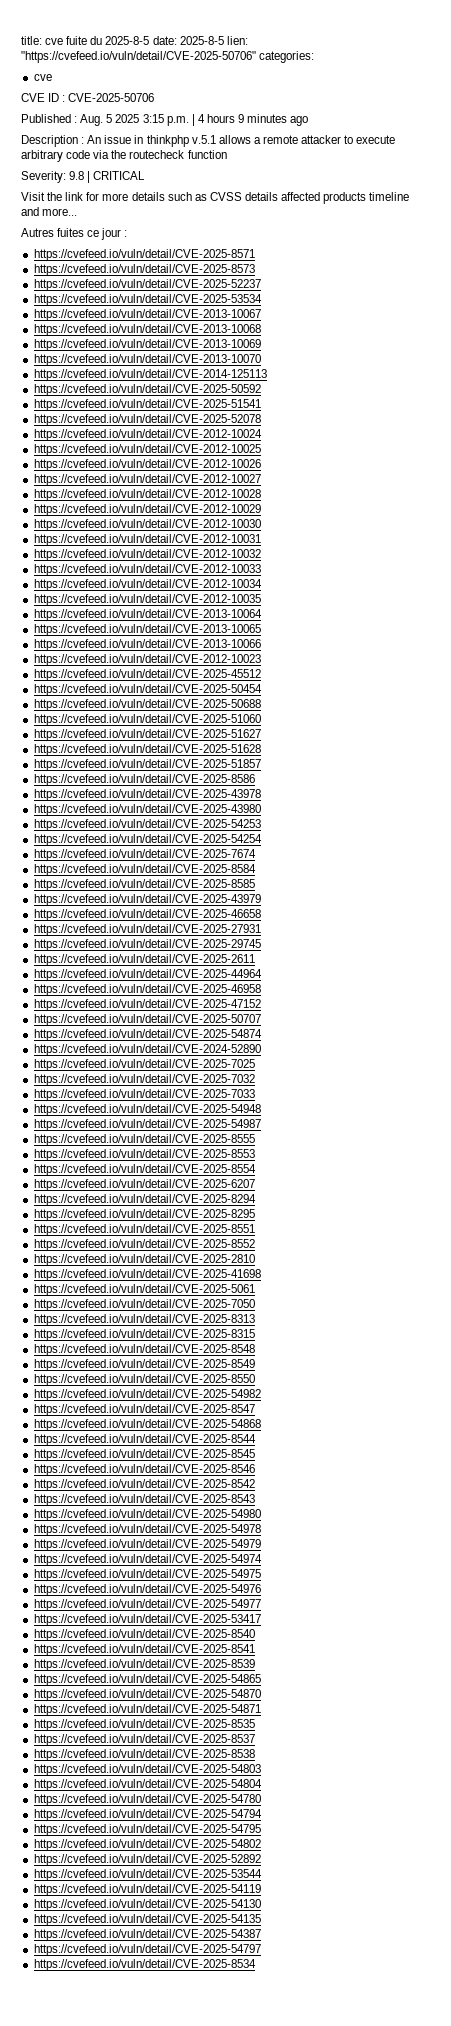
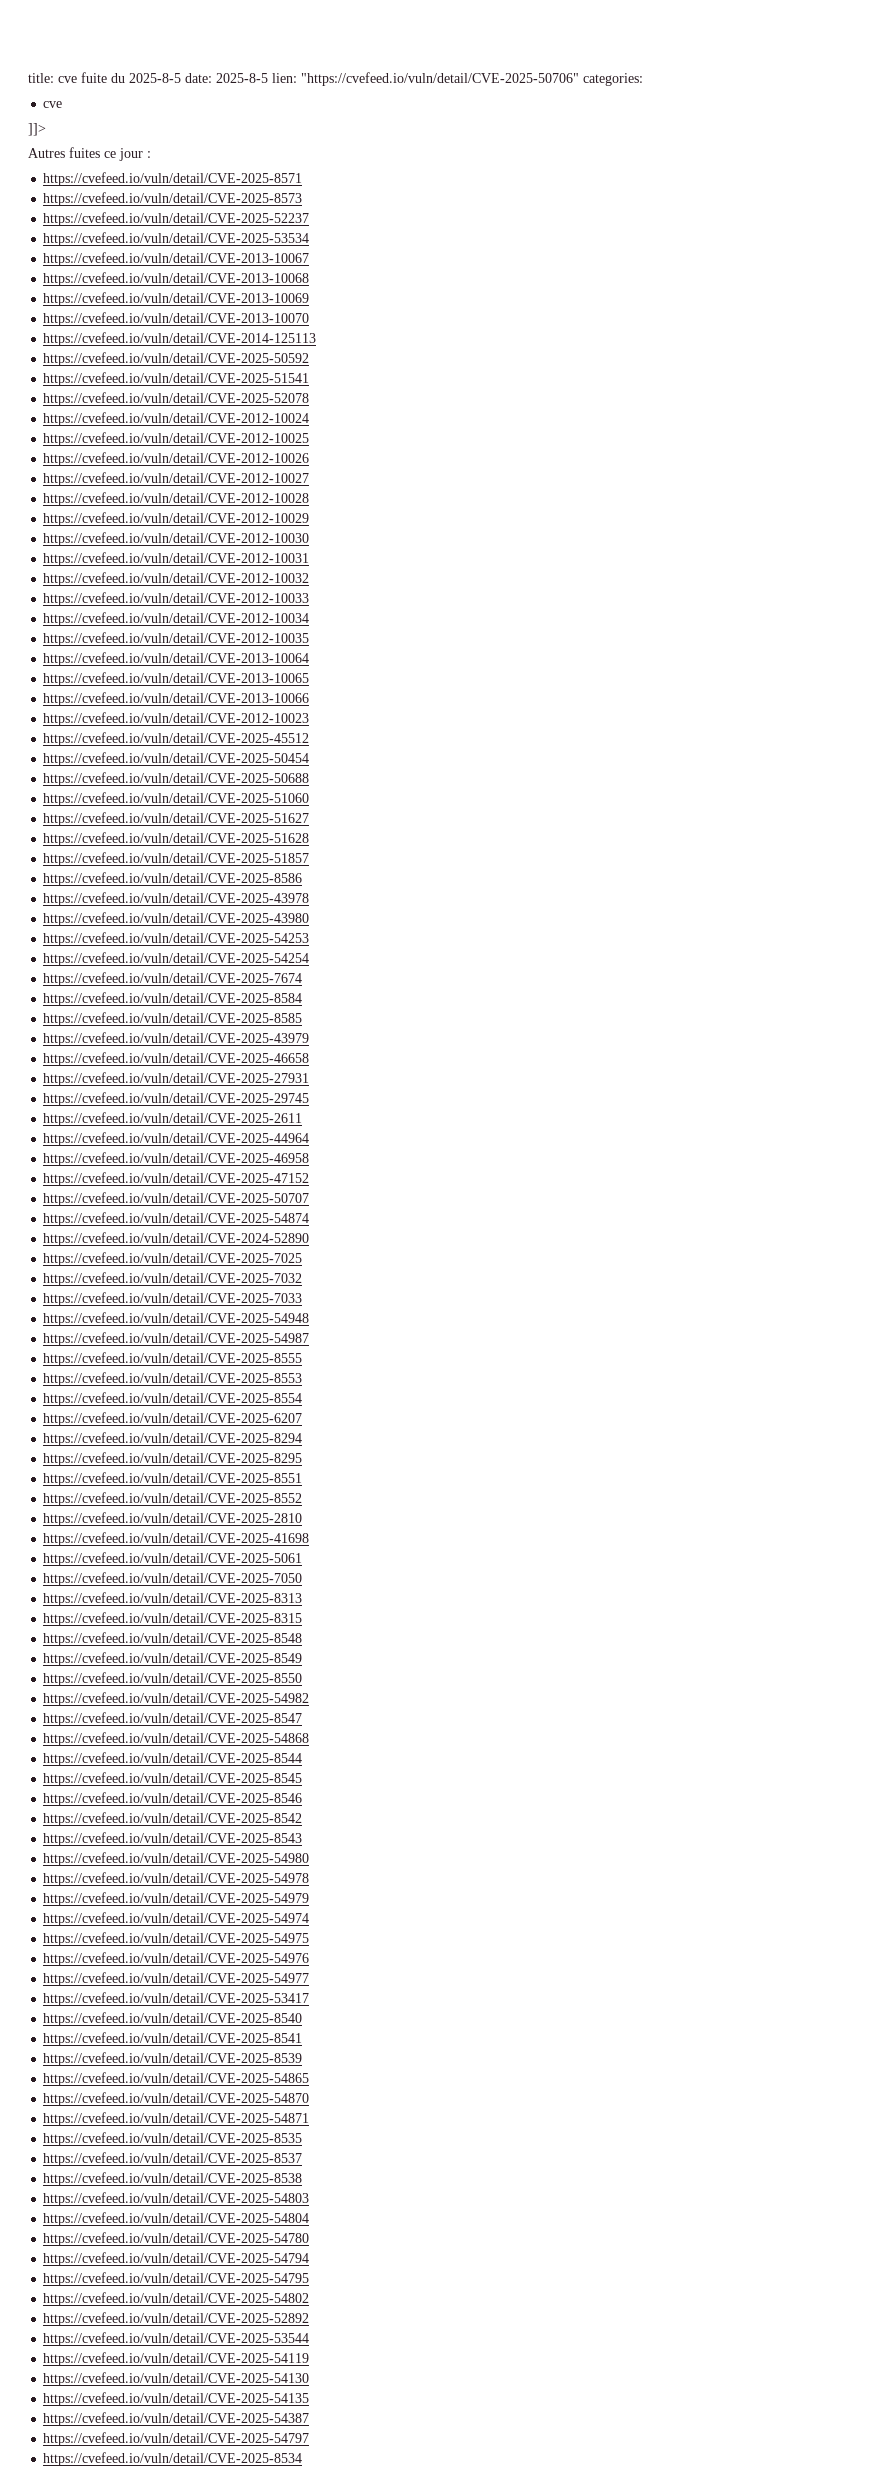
- CVE ID : CVE-2025-50706
- Published : Aug. 5 2025 3:15 p.m. | 4 hours 9 minutes ago
- Description : An issue in thinkphp v.5.1 allows a remote attacker to execute arbitrary code via the routecheck function
- Severity: 9.8 | CRITICAL
- Visit the link for more details such as CVSS details affected products timeline and more...
+ ]]>

